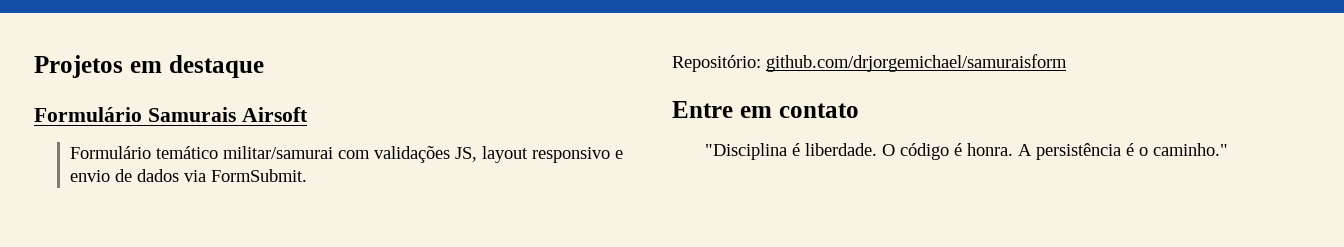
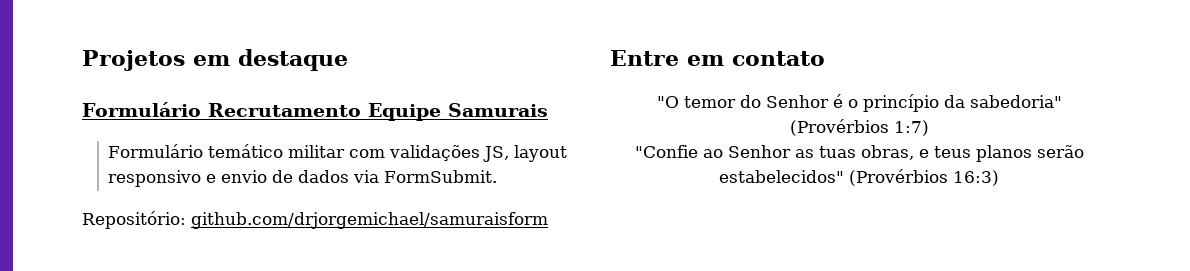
- Formulário Samurais Airsoft
+ Formulário Recrutamento Equipe Samurais
- Formulário temático militar/samurai com validações JS, layout responsivo e envio de dados via FormSubmit.
+ Formulário temático militar com validações JS, layout responsivo e envio de dados via FormSubmit.
- "Disciplina é liberdade. O código é honra. A persistência é o caminho."
+ "O temor do Senhor é o princípio da sabedoria" (Provérbios 1:7)
+ "Confie ao Senhor as tuas obras, e teus planos serão estabelecidos" (Provérbios 16:3)

